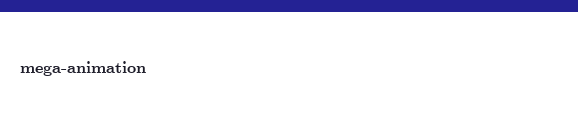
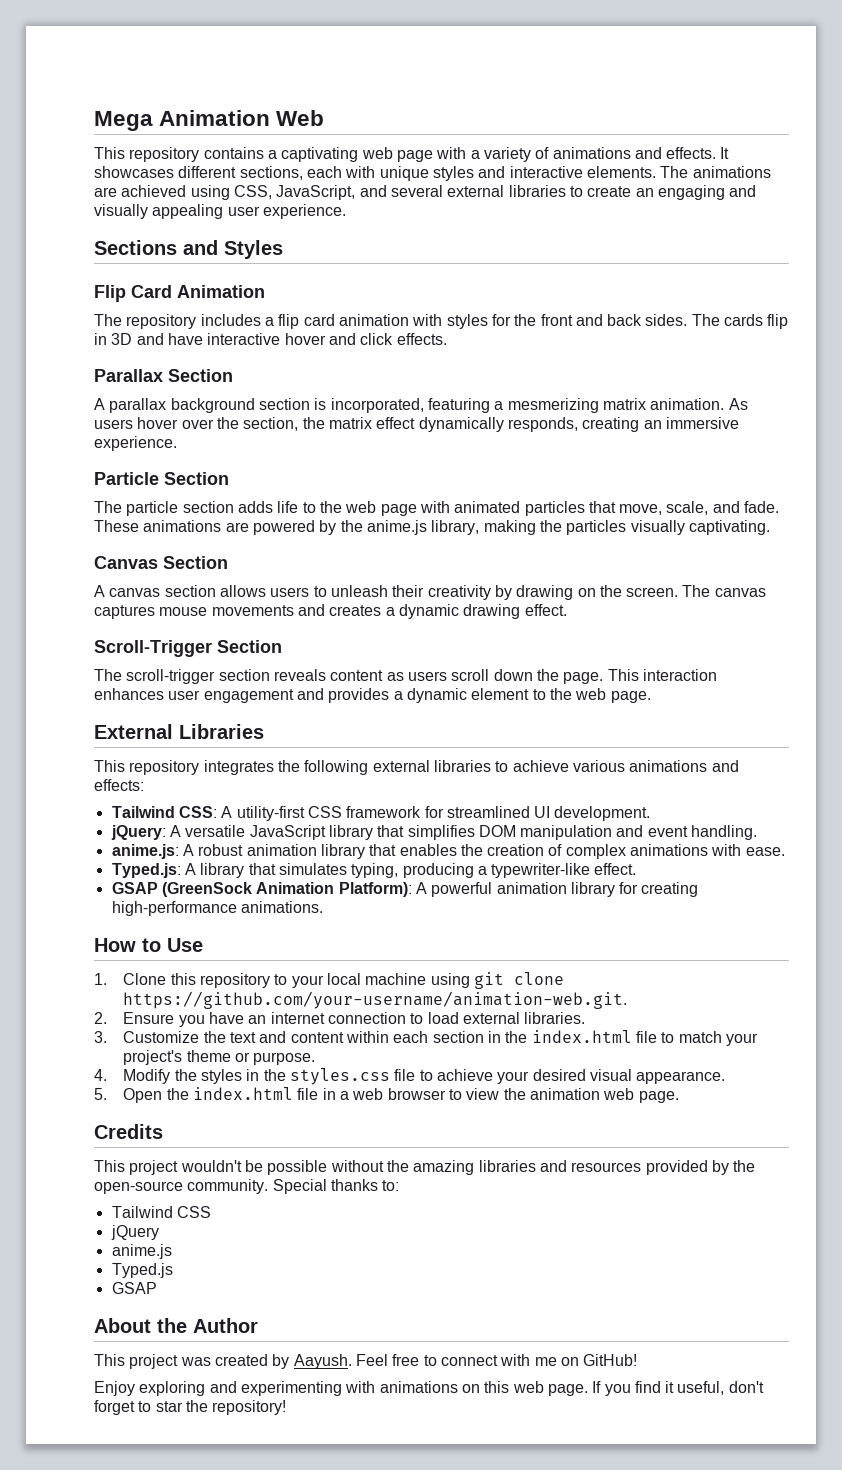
- mega-animation
+ Mega Animation Web
+ This repository contains a captivating web page with a variety of animations and effects. It showcases different sections, each with unique styles and interactive elements. The animations are achieved using CSS, JavaScript, and several external libraries to create an engaging and visually appealing user experience.
+ Sections and Styles
+ Flip Card Animation
+ The repository includes a flip card animation with styles for the front and back sides. The cards flip in 3D and have interactive hover and click effects.
+ Parallax Section
+ A parallax background section is incorporated, featuring a mesmerizing matrix animation. As users hover over the section, the matrix effect dynamically responds, creating an immersive experience.
+ Particle Section
+ The particle section adds life to the web page with animated particles that move, scale, and fade. These animations are powered by the anime.js library, making the particles visually captivating.
+ Canvas Section
+ A canvas section allows users to unleash their creativity by drawing on the screen. The canvas captures mouse movements and creates a dynamic drawing effect.
+ Scroll-Trigger Section
+ The scroll-trigger section reveals content as users scroll down the page. This interaction enhances user engagement and provides a dynamic element to the web page.
+ External Libraries
+ This repository integrates the following external libraries to achieve various animations and effects:
+ Tailwind CSS: A utility-first CSS framework for streamlined UI development.
+ jQuery: A versatile JavaScript library that simplifies DOM manipulation and event handling.
+ anime.js: A robust animation library that enables the creation of complex animations with ease.
+ Typed.js: A library that simulates typing, producing a typewriter-like effect.
+ GSAP (GreenSock Animation Platform): A powerful animation library for creating high-performance animations.
+ How to Use
+ 1. Clone this repository to your local machine using git clone https://github.com/your-username/animation-web.git.
+ 2. Ensure you have an internet connection to load external libraries.
+ 3. Customize the text and content within each section in the index.html file to match your project's theme or purpose.
+ 4. Modify the styles in the styles.css file to achieve your desired visual appearance.
+ 5. Open the index.html file in a web browser to view the animation web page.
+ Credits
+ This project wouldn't be possible without the amazing libraries and resources provided by the open-source community. Special thanks to:
+ Tailwind CSS
+ jQuery
+ anime.js
+ Typed.js
+ GSAP
+ About the Author
+ This project was created by Aayush. Feel free to connect with me on GitHub!
+ Enjoy exploring and experimenting with animations on this web page. If you find it useful, don't forget to star the repository!

